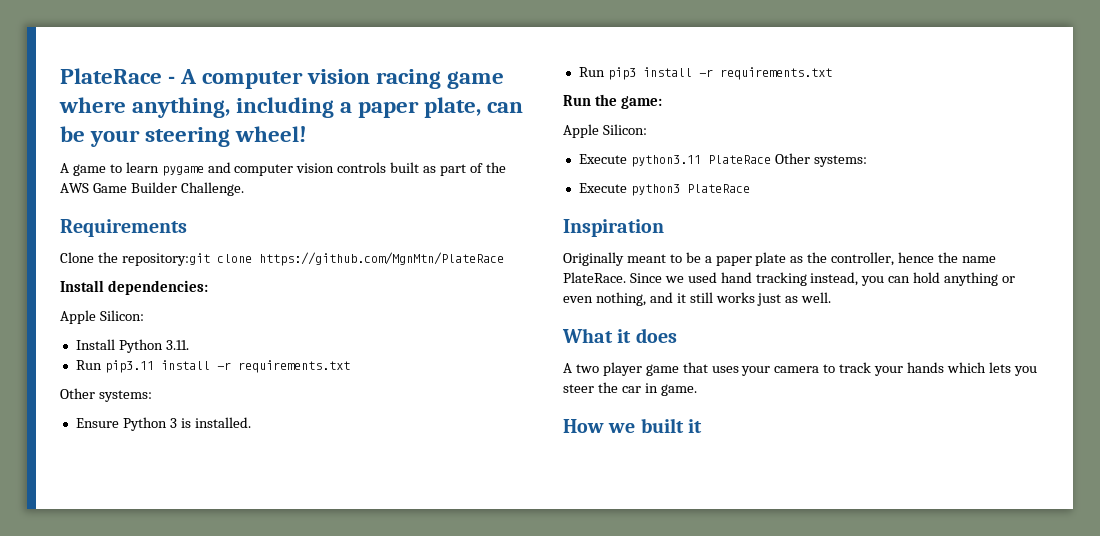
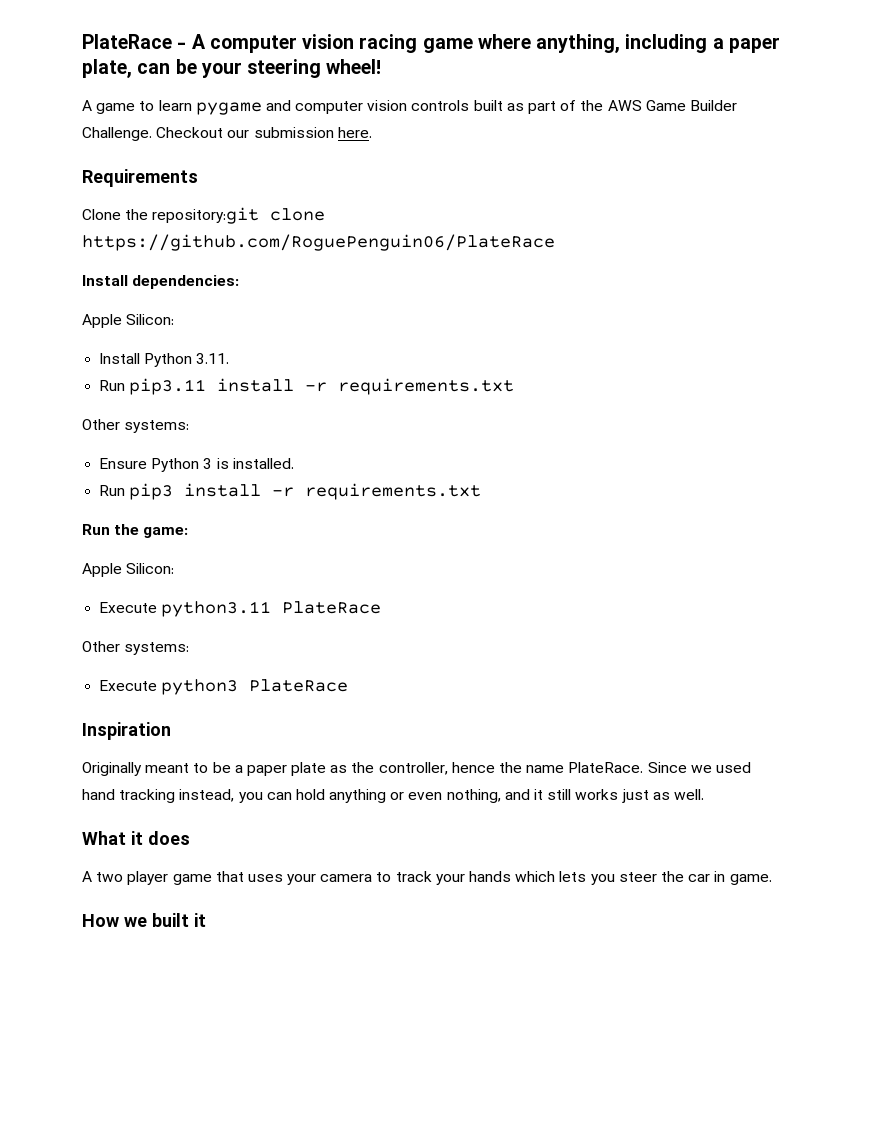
+ Checkout our submission here.
- Clone the repository:git clone https://github.com/MgnMtn/PlateRace
+ Clone the repository:git clone https://github.com/RoguePenguin06/PlateRace
- Execute python3.11 PlateRace Other systems:
+ Execute python3.11 PlateRace
+ Other systems:

